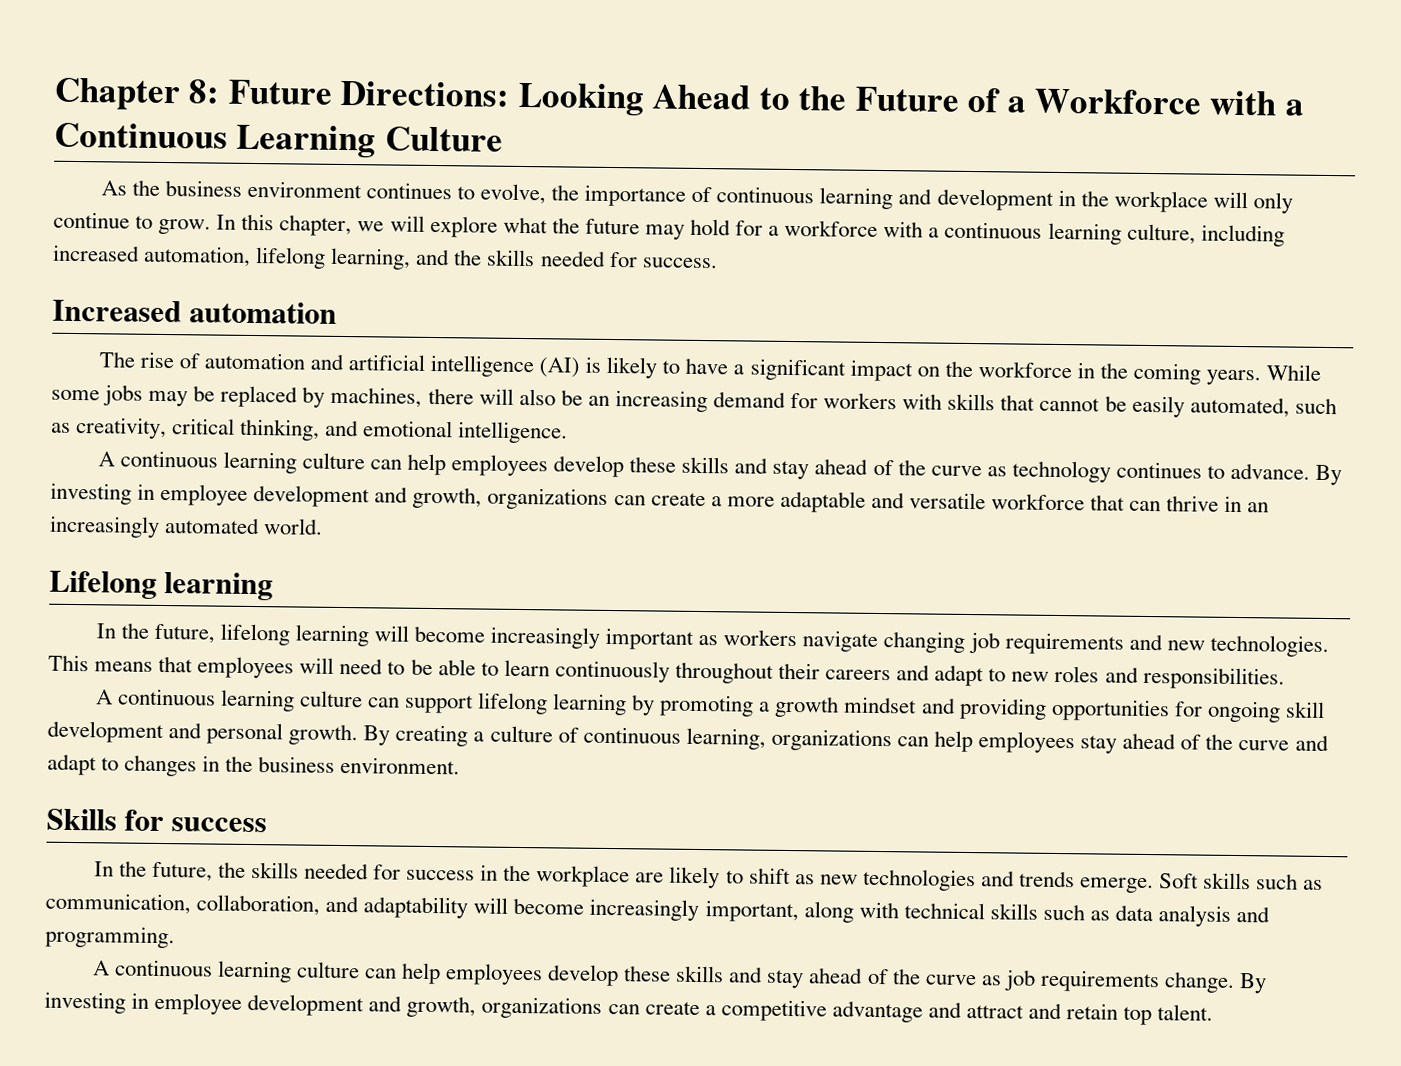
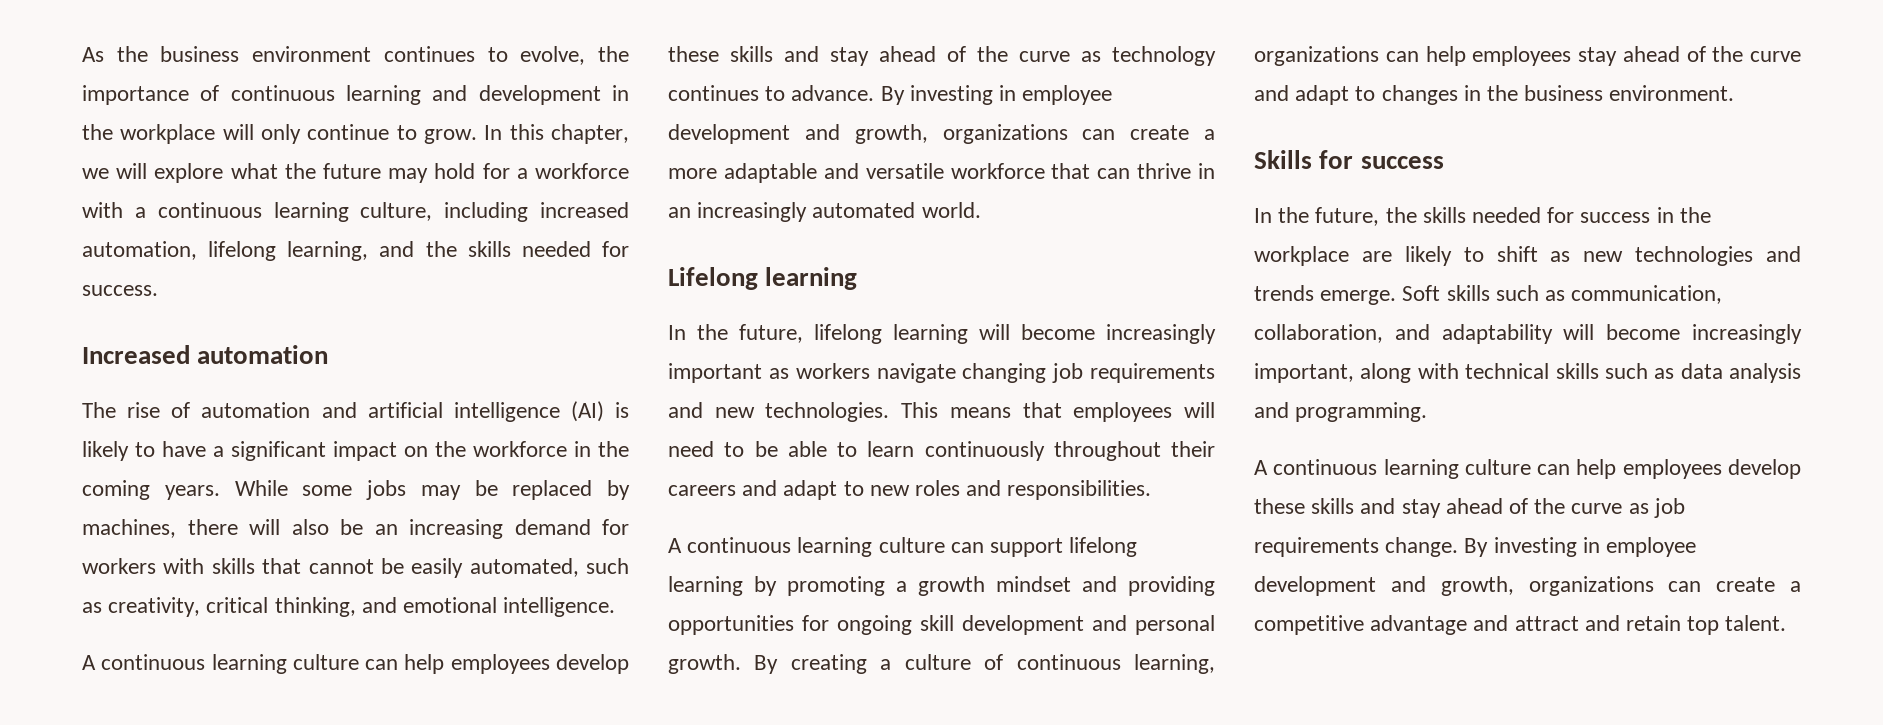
- Chapter 8: Future Directions: Looking Ahead to the Future of a Workforce with a Continuous Learning Culture

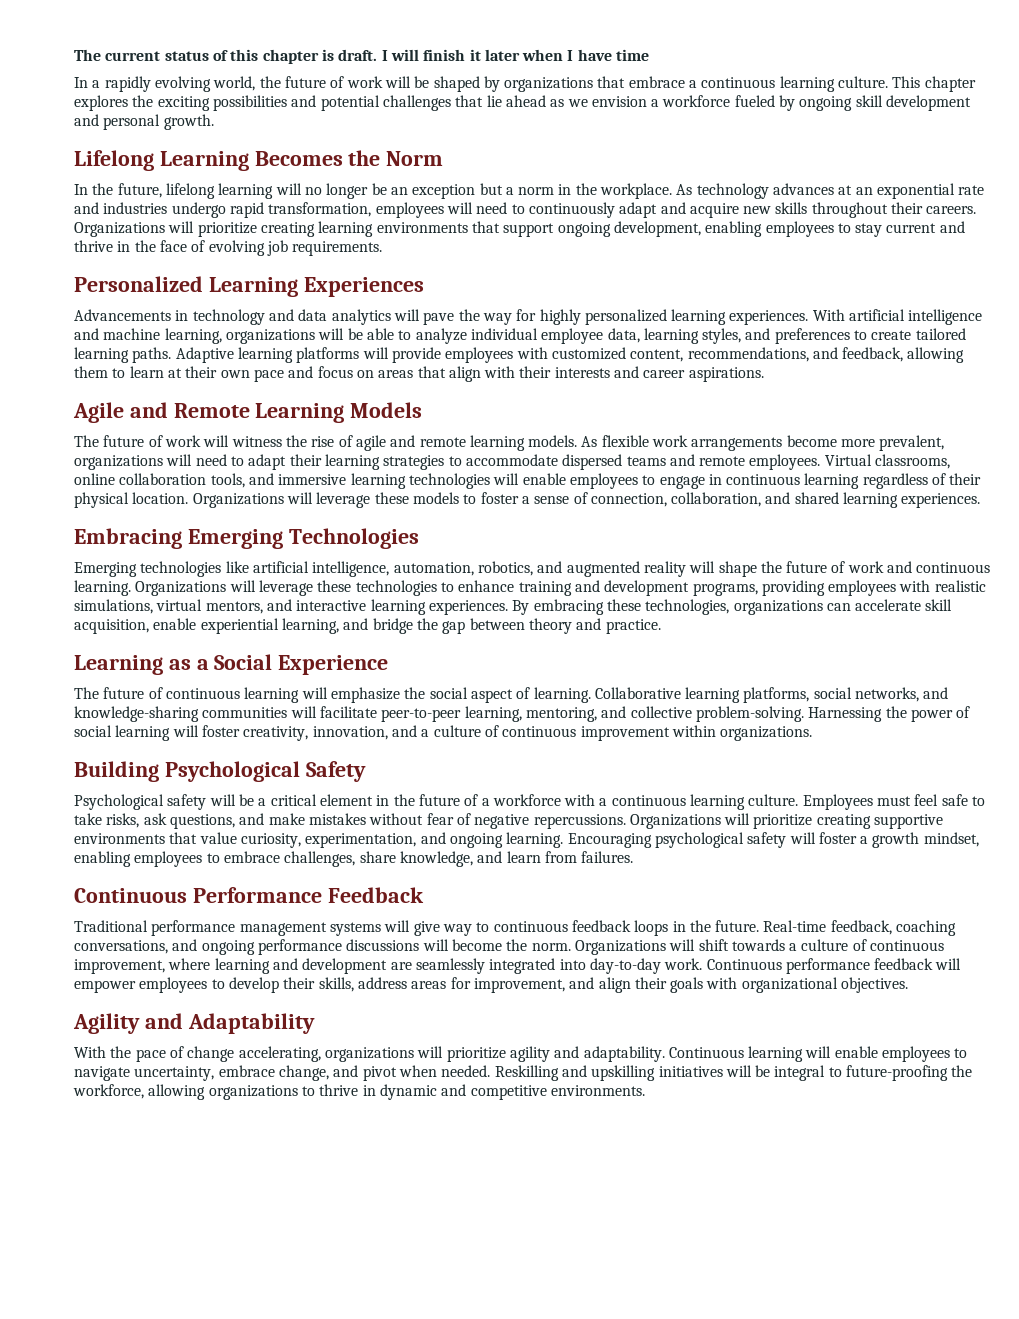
- As the business environment continues to evolve, the importance of continuous learning and development in the workplace will only continue to grow. In this chapter, we will explore what the future may hold for a workforce with a continuous learning culture, including increased automation, lifelong learning, and the skills needed for success.
- Increased automation
- The rise of automation and artificial intelligence (AI) is likely to have a significant impact on the workforce in the coming years. While some jobs may be replaced by machines, there will also be an increasing demand for workers with skills that cannot be easily automated, such as creativity, critical thinking, and emotional intelligence.
- A continuous learning culture can help employees develop these skills and stay ahead of the curve as technology continues to advance. By investing in employee development and growth, organizations can create a more adaptable and versatile workforce that can thrive in an increasingly automated world.
- Lifelong learning
+ The current status of this chapter is draft. I will finish it later when I have time
+ In a rapidly evolving world, the future of work will be shaped by organizations that embrace a continuous learning culture. This chapter explores the exciting possibilities and potential challenges that lie ahead as we envision a workforce fueled by ongoing skill development and personal growth.
+ Lifelong Learning Becomes the Norm
- In the future, lifelong learning will become increasingly important as workers navigate changing job requirements and new technologies. This means that employees will need to be able to learn continuously throughout their careers and adapt to new roles and responsibilities.
- A continuous learning culture can support lifelong learning by promoting a growth mindset and providing opportunities for ongoing skill development and personal growth. By creating a culture of continuous learning, organizations can help employees stay ahead of the curve and adapt to changes in the business environment.
- Skills for success
- In the future, the skills needed for success in the workplace are likely to shift as new technologies and trends emerge. Soft skills such as communication, collaboration, and adaptability will become increasingly important, along with technical skills such as data analysis and programming.
- A continuous learning culture can help employees develop these skills and stay ahead of the curve as job requirements change. By investing in employee development and growth, organizations can create a competitive advantage and attract and retain top talent.
+ In the future, lifelong learning will no longer be an exception but a norm in the workplace. As technology advances at an exponential rate and industries undergo rapid transformation, employees will need to continuously adapt and acquire new skills throughout their careers. Organizations will prioritize creating learning environments that support ongoing development, enabling employees to stay current and thrive in the face of evolving job requirements.
+ Personalized Learning Experiences
+ Advancements in technology and data analytics will pave the way for highly personalized learning experiences. With artificial intelligence and machine learning, organizations will be able to analyze individual employee data, learning styles, and preferences to create tailored learning paths. Adaptive learning platforms will provide employees with customized content, recommendations, and feedback, allowing them to learn at their own pace and focus on areas that align with their interests and career aspirations.
+ Agile and Remote Learning Models
+ The future of work will witness the rise of agile and remote learning models. As flexible work arrangements become more prevalent, organizations will need to adapt their learning strategies to accommodate dispersed teams and remote employees. Virtual classrooms, online collaboration tools, and immersive learning technologies will enable employees to engage in continuous learning regardless of their physical location. Organizations will leverage these models to foster a sense of connection, collaboration, and shared learning experiences.
+ Embracing Emerging Technologies
+ Emerging technologies like artificial intelligence, automation, robotics, and augmented reality will shape the future of work and continuous learning. Organizations will leverage these technologies to enhance training and development programs, providing employees with realistic simulations, virtual mentors, and interactive learning experiences. By embracing these technologies, organizations can accelerate skill acquisition, enable experiential learning, and bridge the gap between theory and practice.
+ Learning as a Social Experience
+ The future of continuous learning will emphasize the social aspect of learning. Collaborative learning platforms, social networks, and knowledge-sharing communities will facilitate peer-to-peer learning, mentoring, and collective problem-solving. Harnessing the power of social learning will foster creativity, innovation, and a culture of continuous improvement within organizations.
+ Building Psychological Safety
+ Psychological safety will be a critical element in the future of a workforce with a continuous learning culture. Employees must feel safe to take risks, ask questions, and make mistakes without fear of negative repercussions. Organizations will prioritize creating supportive environments that value curiosity, experimentation, and ongoing learning. Encouraging psychological safety will foster a growth mindset, enabling employees to embrace challenges, share knowledge, and learn from failures.
+ Continuous Performance Feedback
+ Traditional performance management systems will give way to continuous feedback loops in the future. Real-time feedback, coaching conversations, and ongoing performance discussions will become the norm. Organizations will shift towards a culture of continuous improvement, where learning and development are seamlessly integrated into day-to-day work. Continuous performance feedback will empower employees to develop their skills, address areas for improvement, and align their goals with organizational objectives.
+ Agility and Adaptability
+ With the pace of change accelerating, organizations will prioritize agility and adaptability. Continuous learning will enable employees to navigate uncertainty, embrace change, and pivot when needed. Reskilling and upskilling initiatives will be integral to future-proofing the workforce, allowing organizations to thrive in dynamic and competitive environments.

